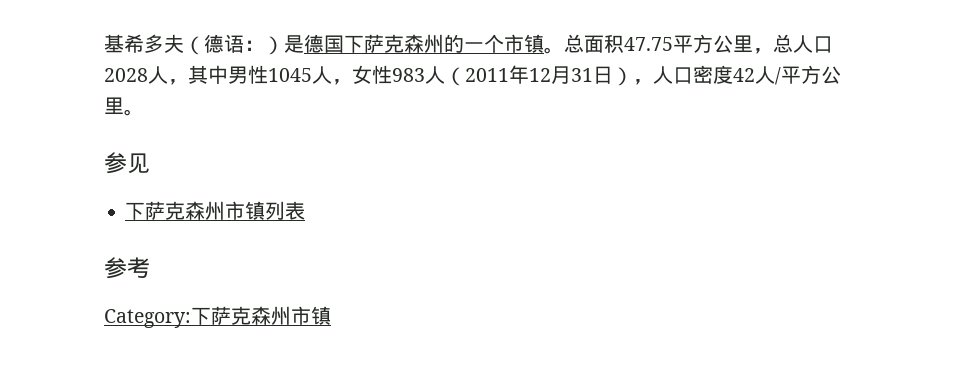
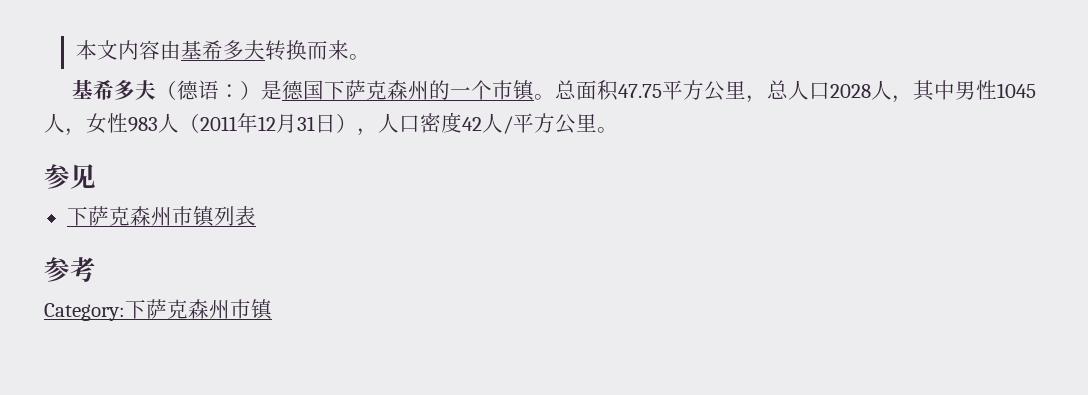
+ 本文内容由基希多夫转换而来。

